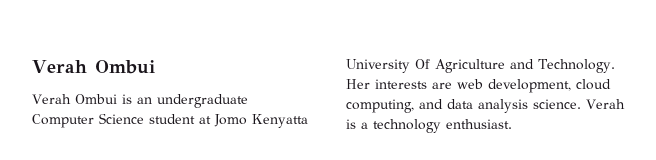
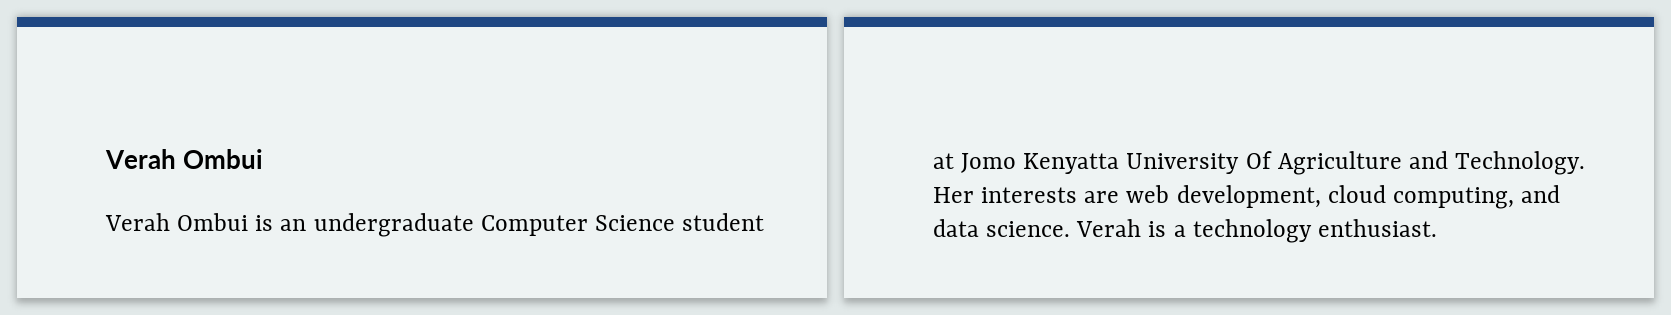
- Her interests are web development, cloud computing, and data analysis science.
+ Her interests are web development, cloud computing, and data science.

